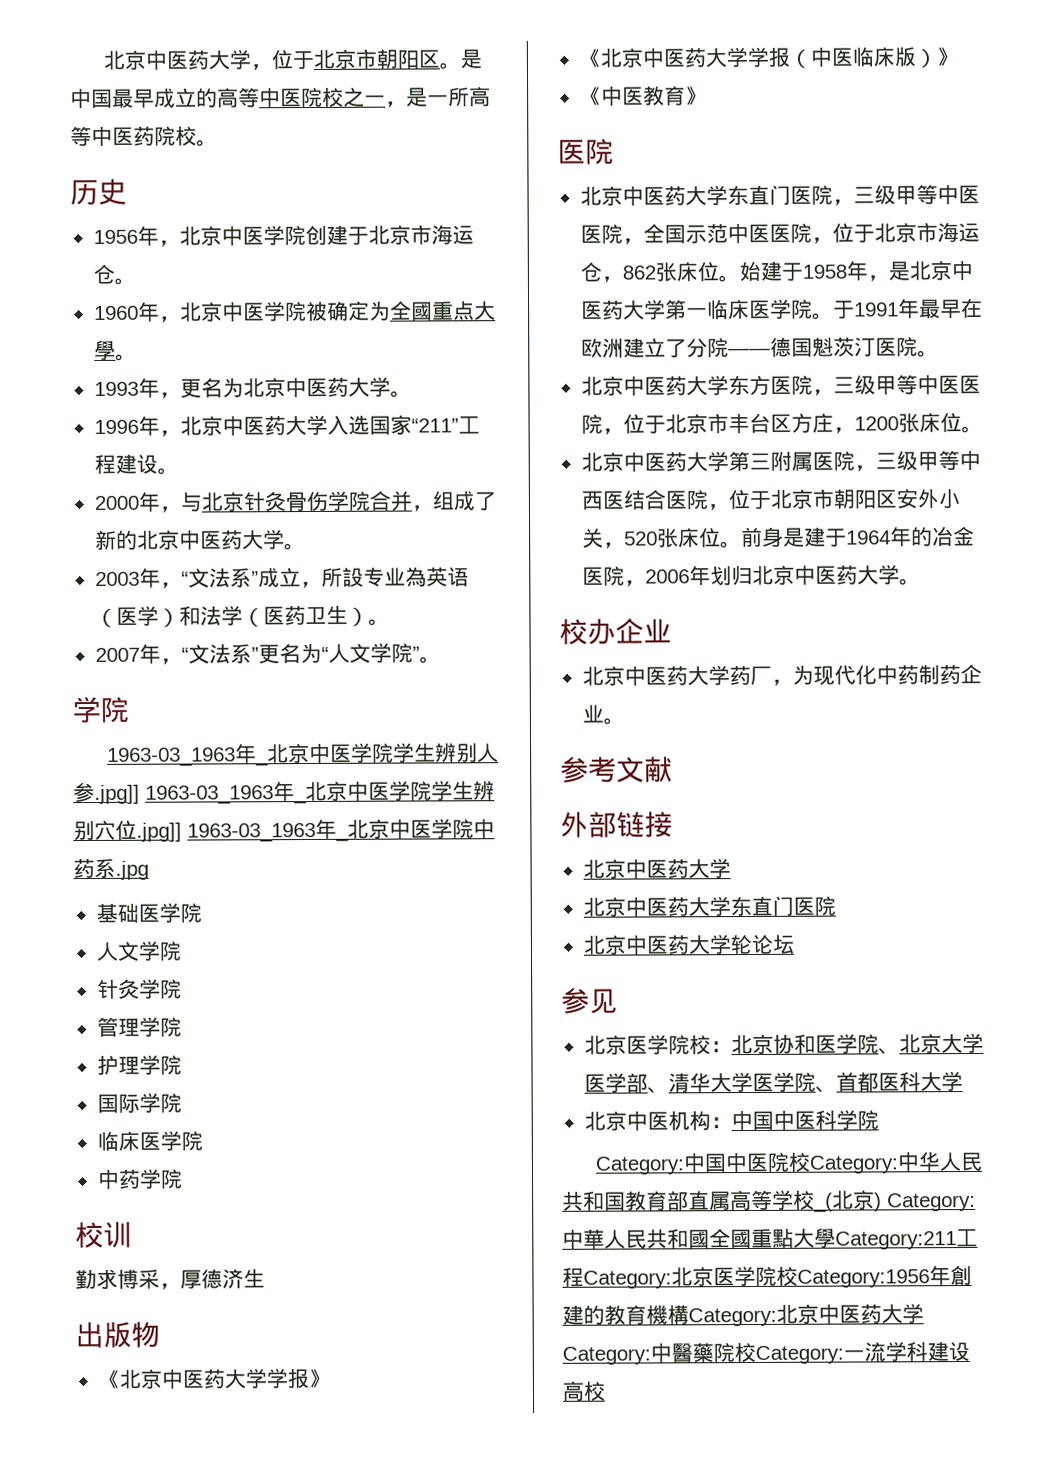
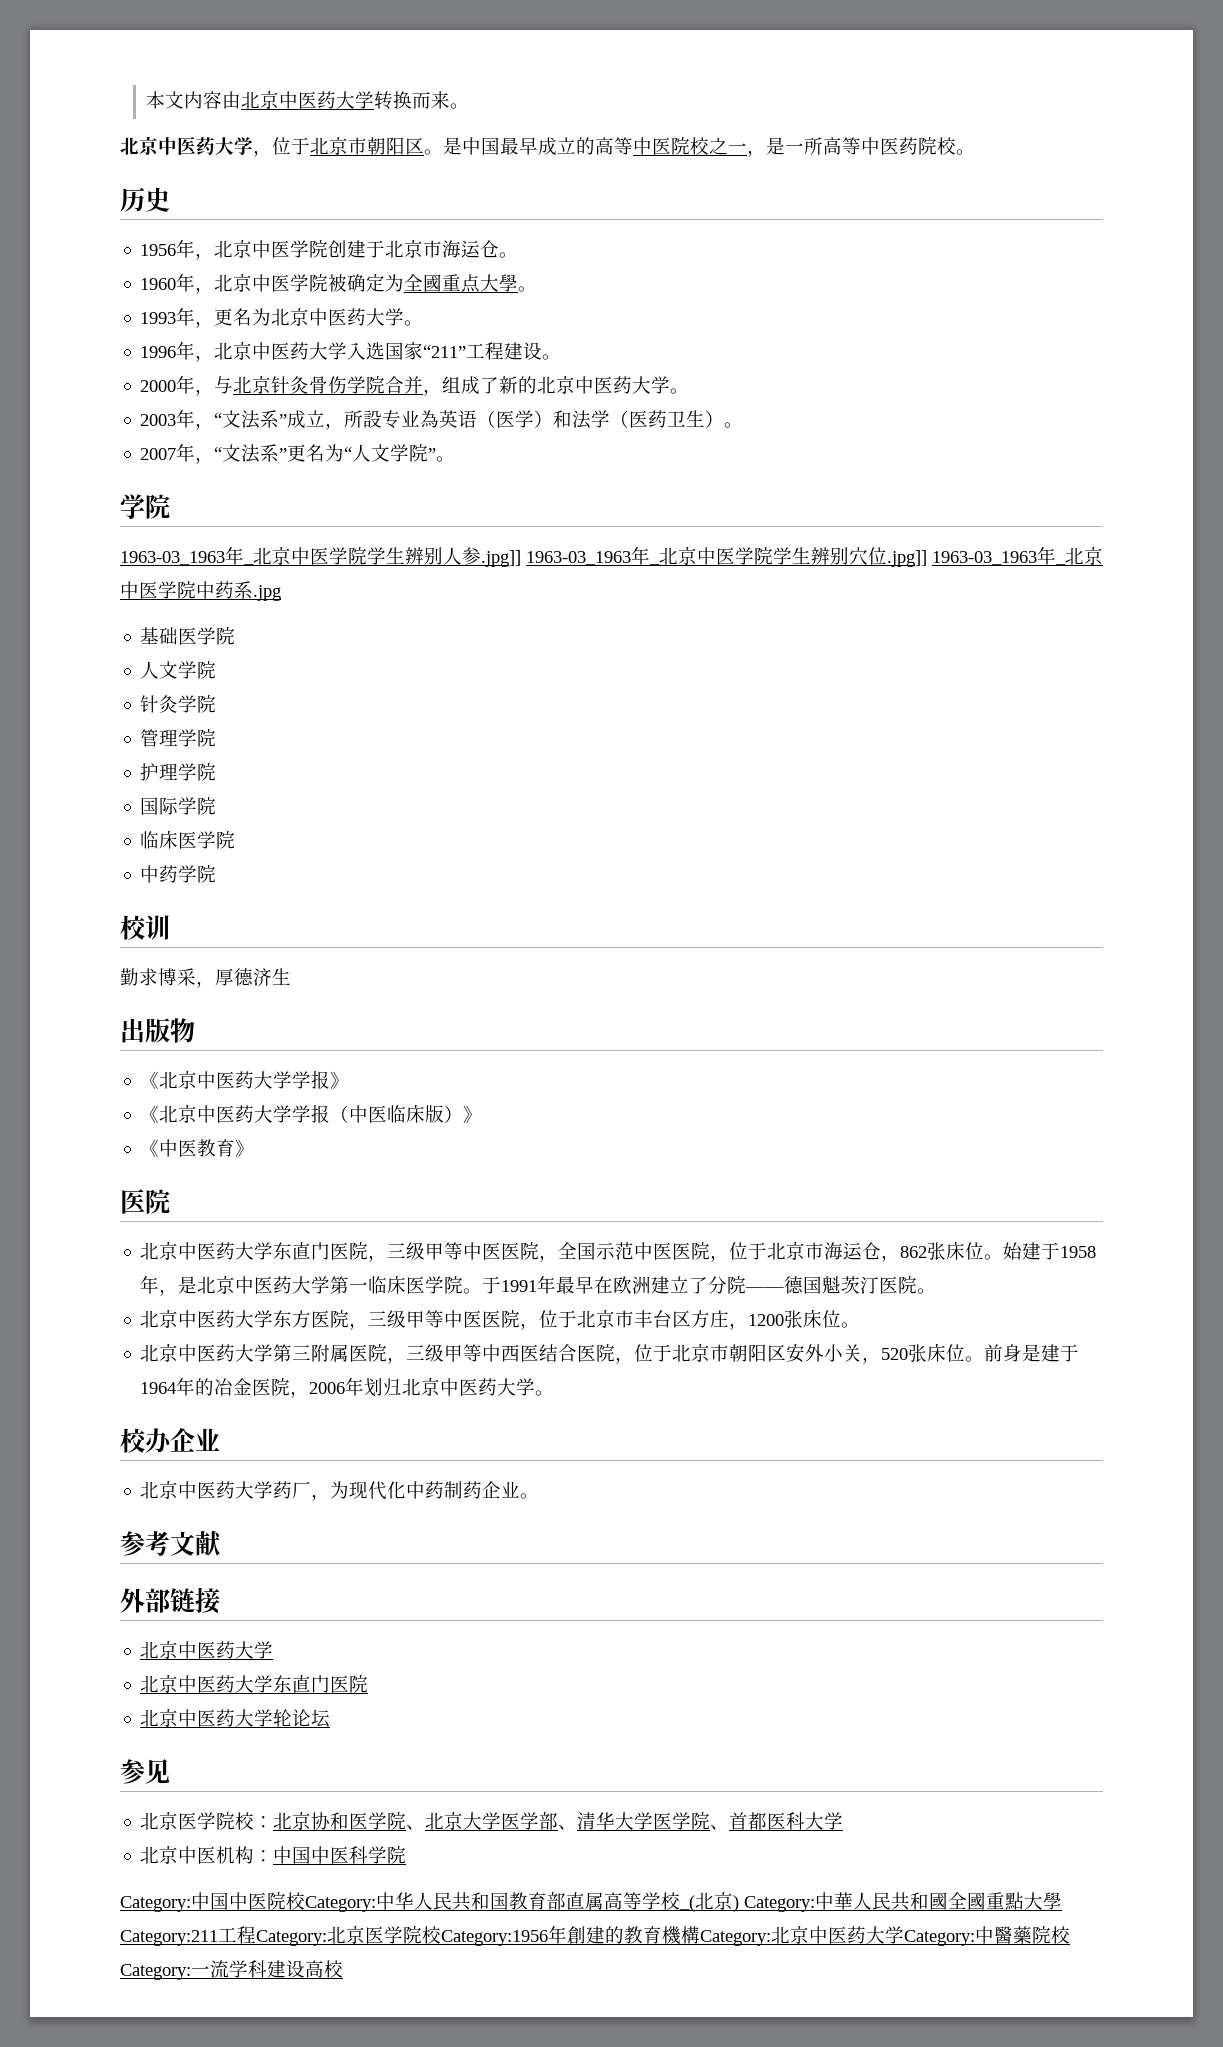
+ 本文内容由北京中医药大学转换而来。

